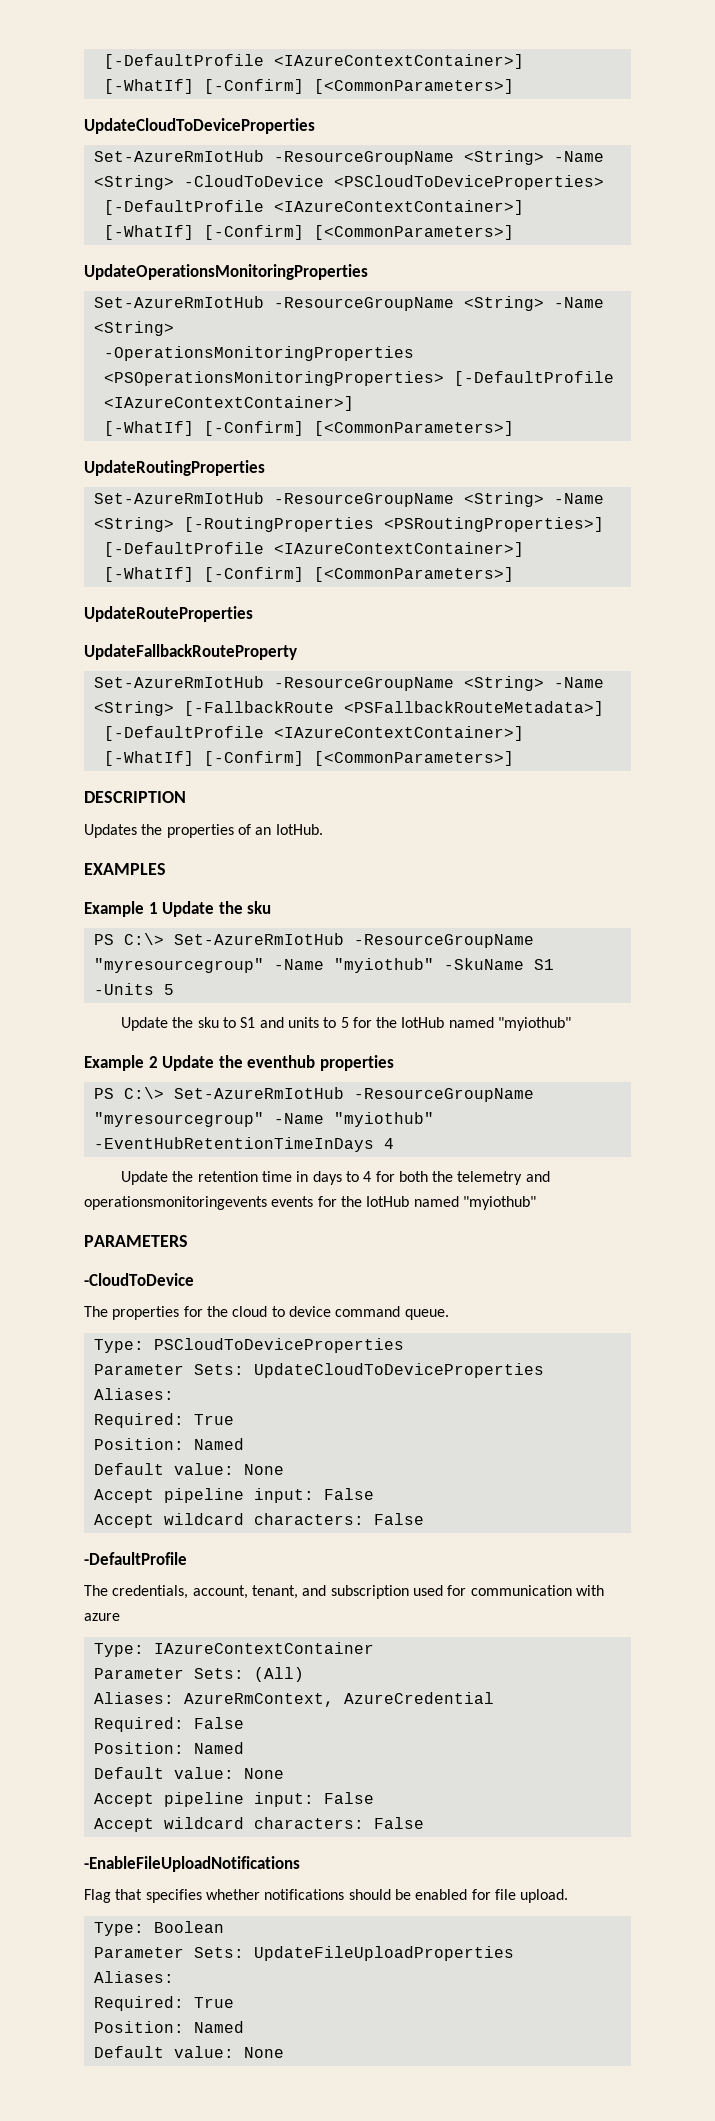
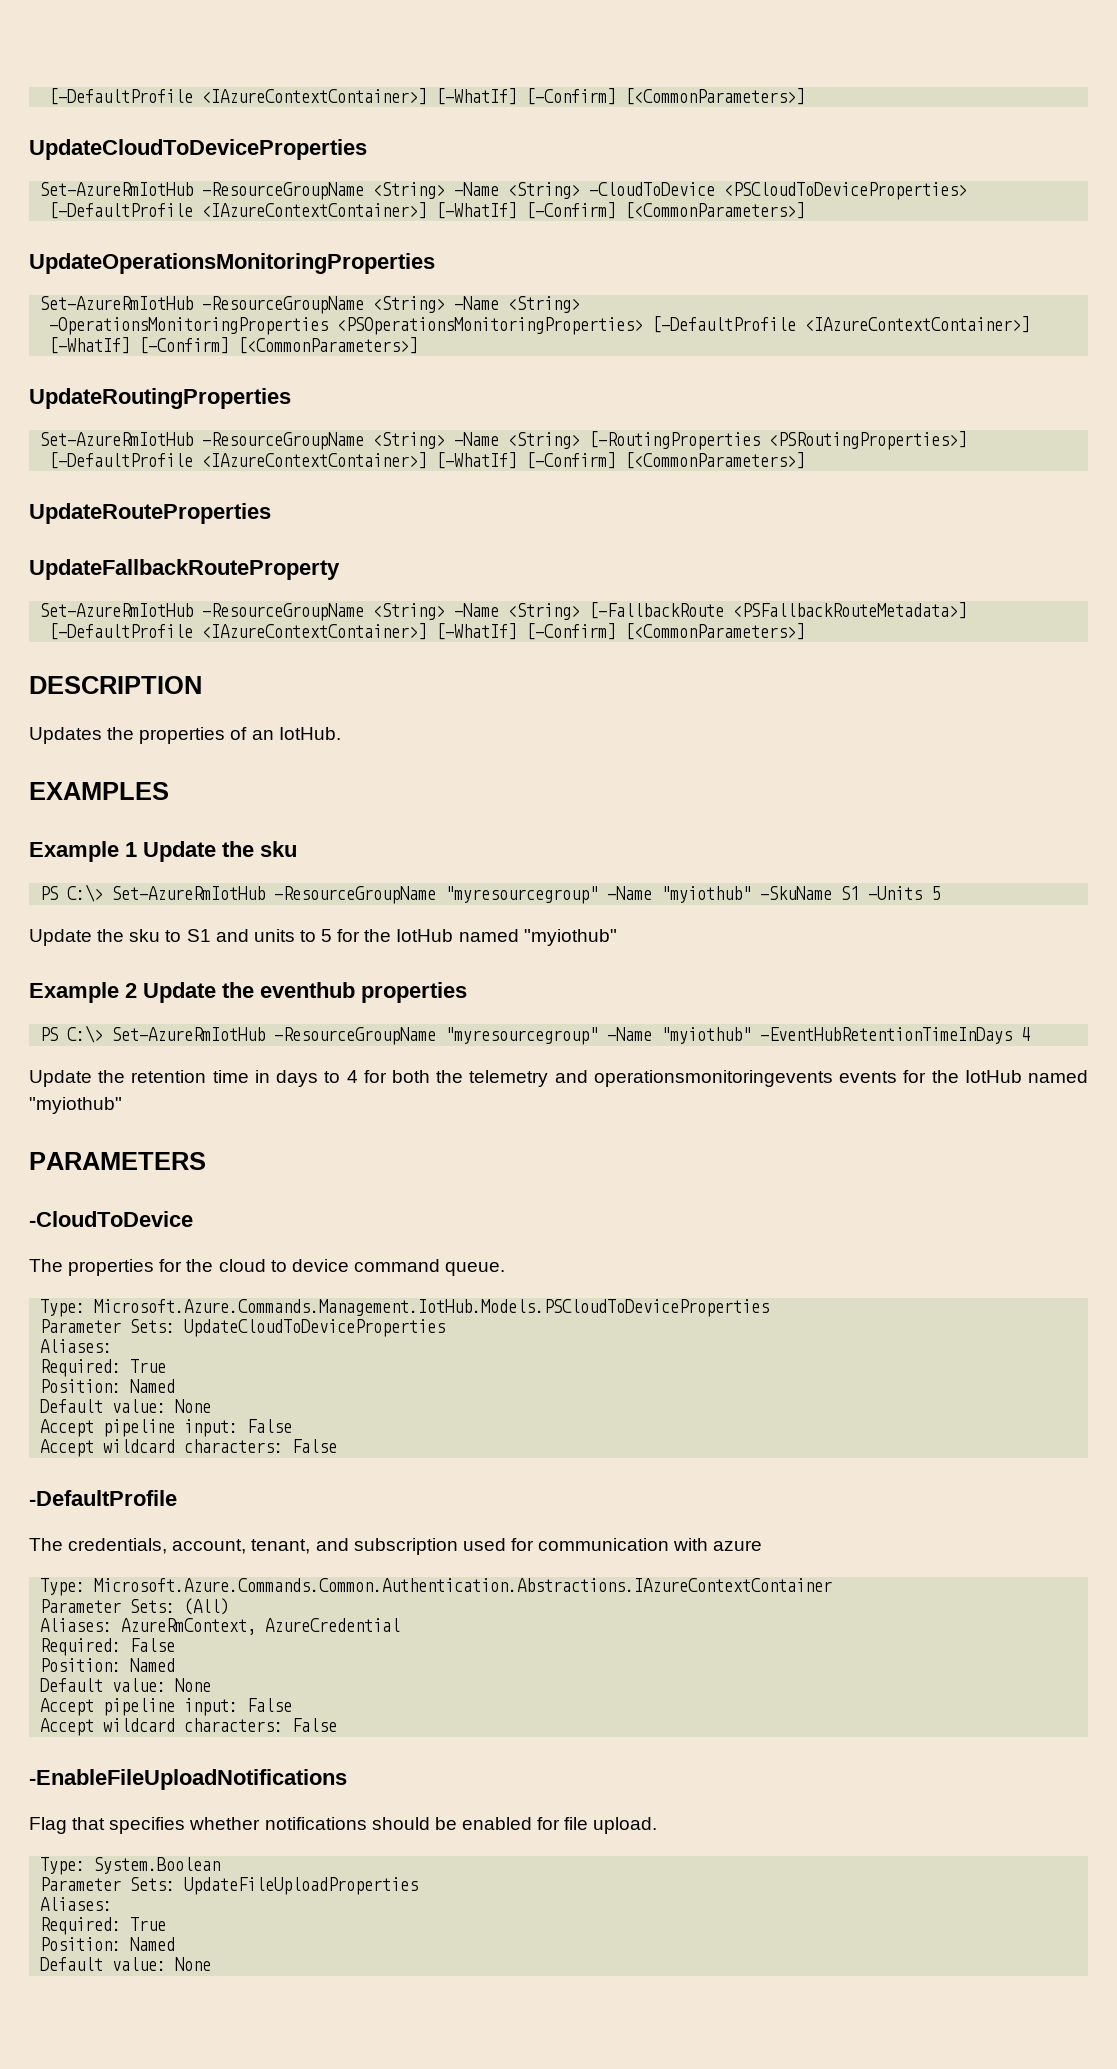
- Type: PSCloudToDeviceProperties
+ Type: Microsoft.Azure.Commands.Management.IotHub.Models.PSCloudToDeviceProperties
- Type: IAzureContextContainer
+ Type: Microsoft.Azure.Commands.Common.Authentication.Abstractions.IAzureContextContainer
- Type: Boolean
+ Type: System.Boolean

